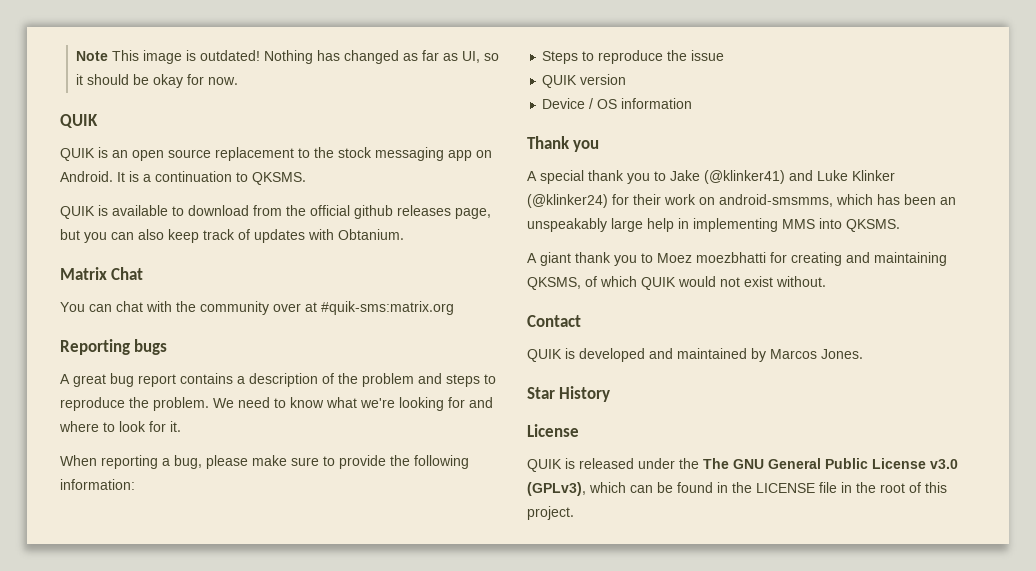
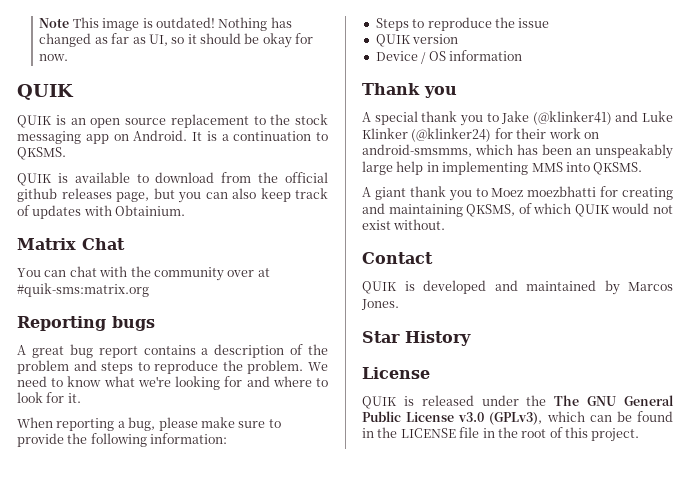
- QUIK is available to download from the official github releases page, but you can also keep track of updates with Obtanium.
+ QUIK is available to download from the official github releases page, but you can also keep track of updates with Obtainium.

